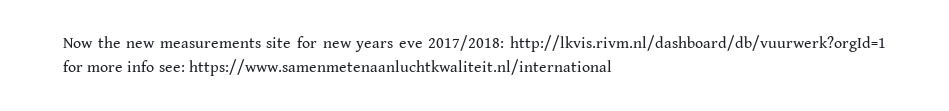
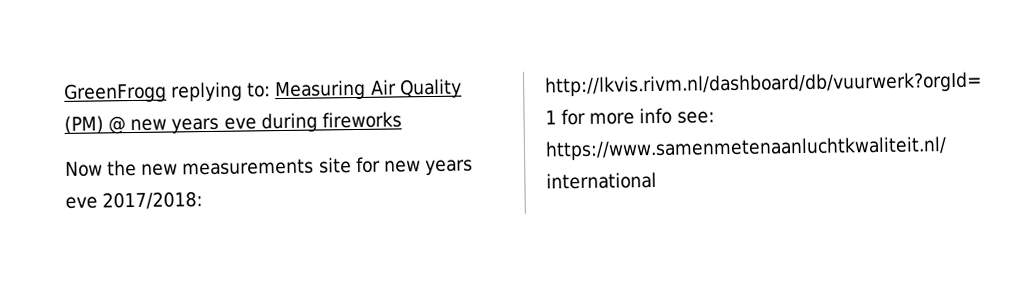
+ GreenFrogg replying to: Measuring Air Quality (PM) @ new years eve during fireworks

